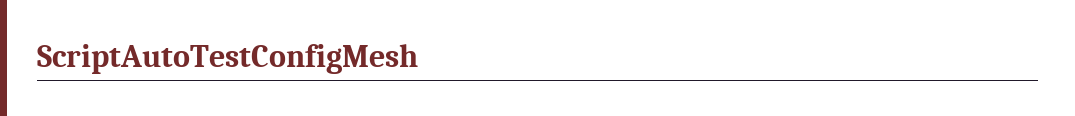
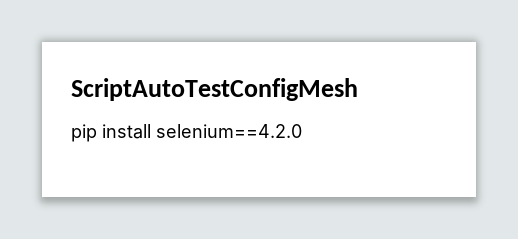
+ pip install selenium==4.2.0

